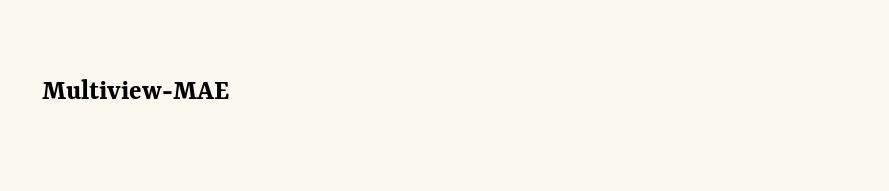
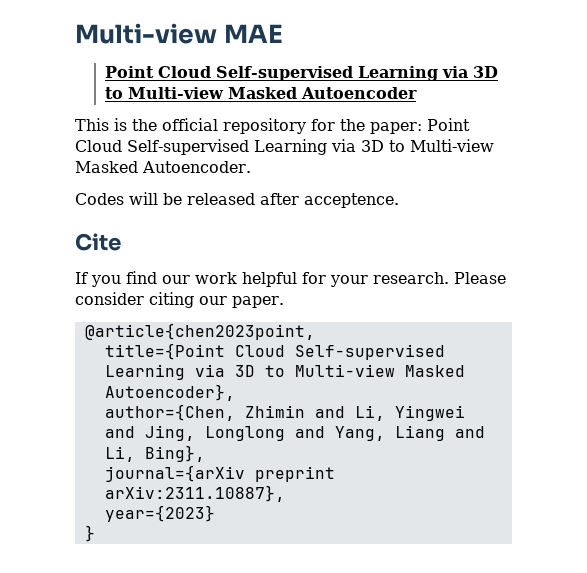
- Multiview-MAE
+ Multi-view MAE
+ Point Cloud Self-supervised Learning via 3D to Multi-view Masked Autoencoder
+ This is the official repository for the paper: Point Cloud Self-supervised Learning via 3D to Multi-view Masked Autoencoder.
+ Codes will be released after acceptence.
+ Cite
+ If you find our work helpful for your research. Please consider citing our paper.
+ @article{chen2023point,
+ title={Point Cloud Self-supervised Learning via 3D to Multi-view Masked Autoencoder},
+ author={Chen, Zhimin and Li, Yingwei and Jing, Longlong and Yang, Liang and Li, Bing},
+ journal={arXiv preprint arXiv:2311.10887},
+ year={2023}
+ }

